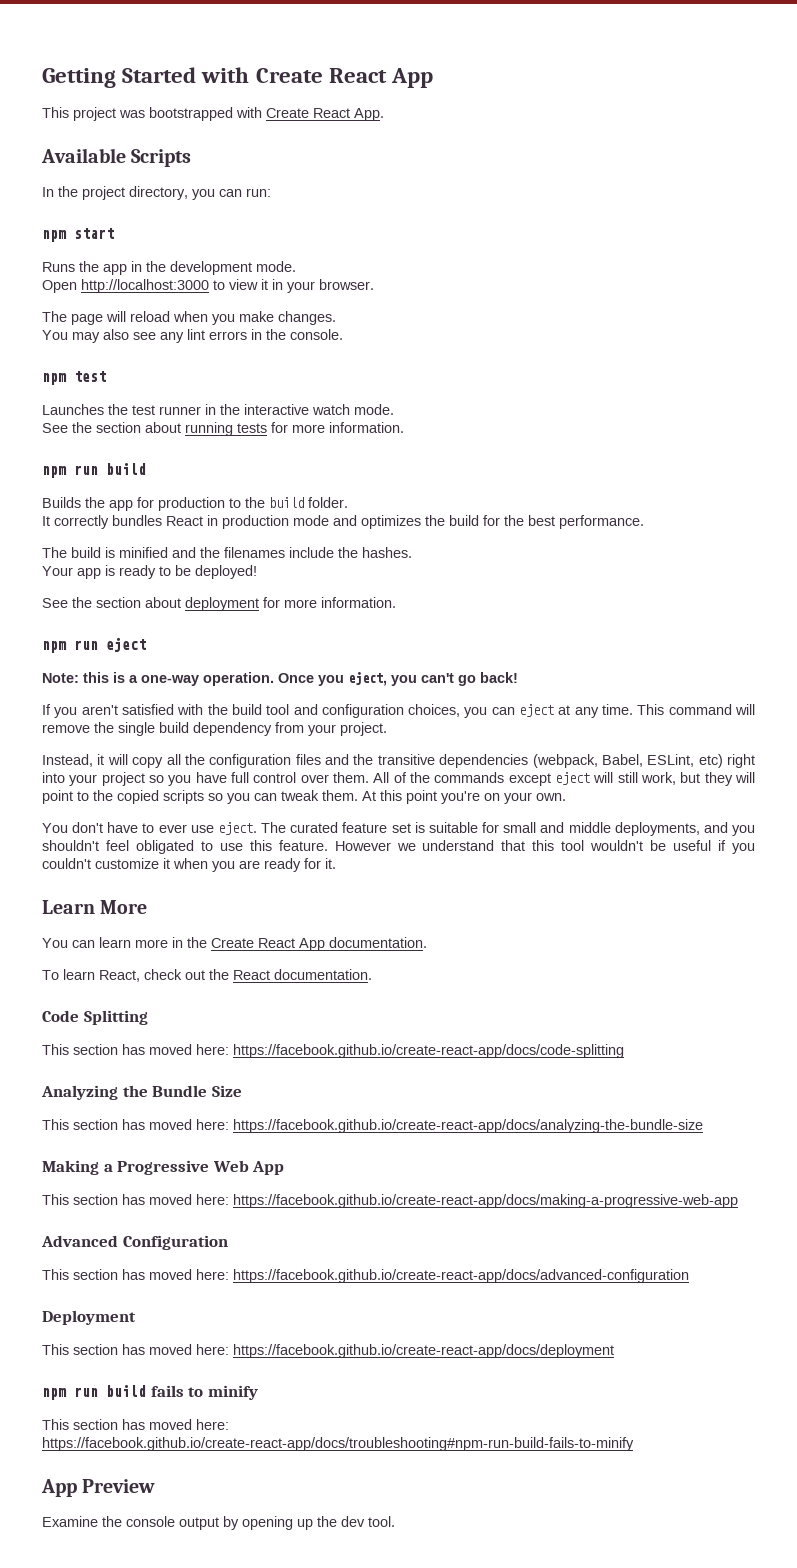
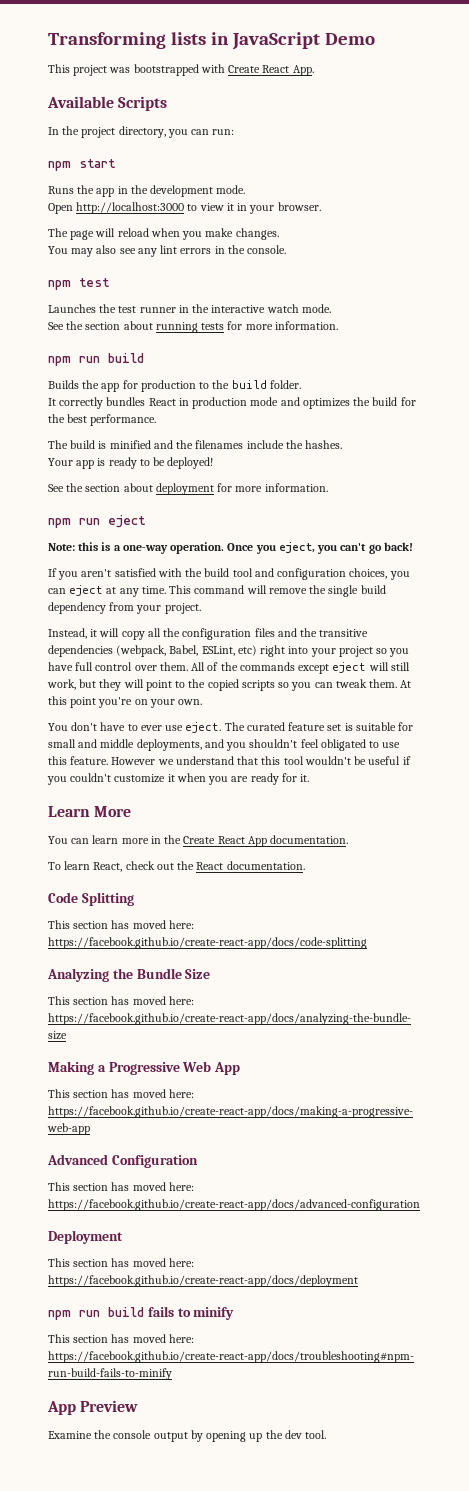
- Getting Started with Create React App
+ Transforming lists in JavaScript Demo

